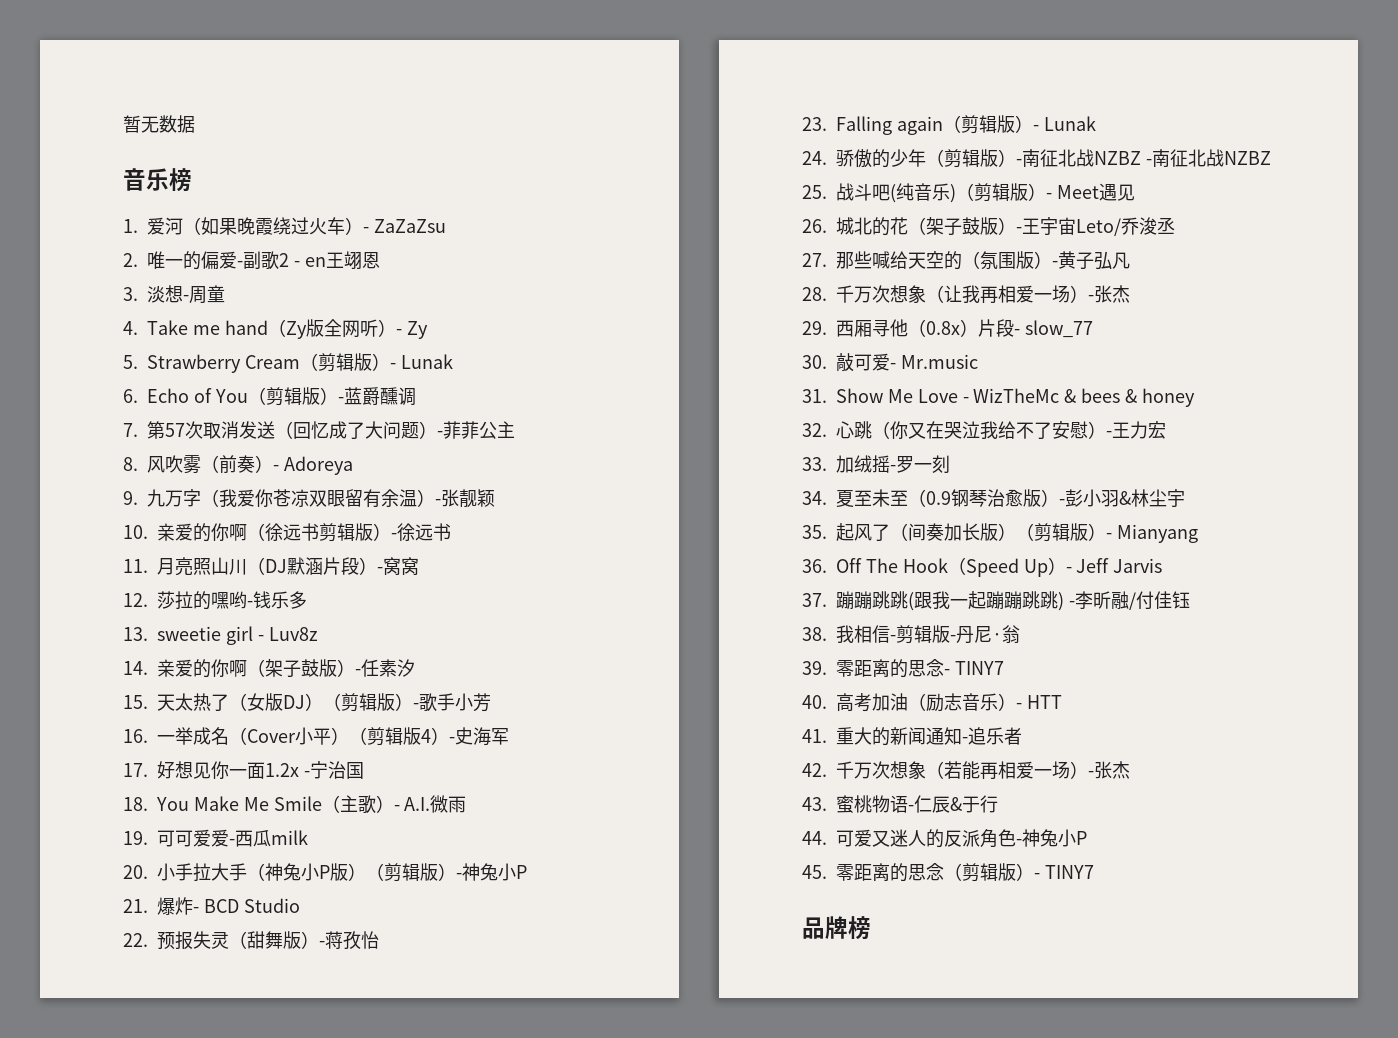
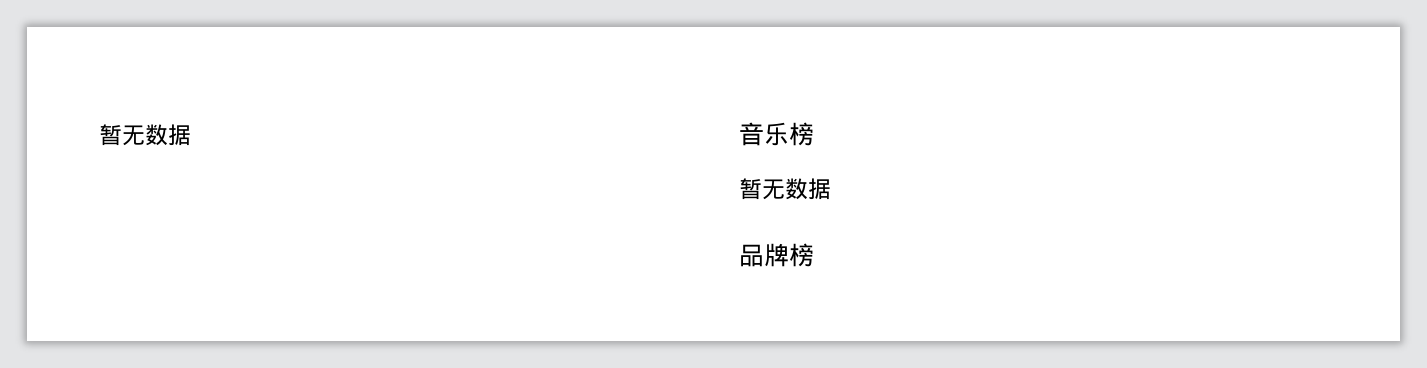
  音乐榜
- 1.爱河（如果晚霞绕过火车）- ZaZaZsu
- 2.唯一的偏爱-副歌2 - en王翊恩
- 3.淡想-周童
- 4. Take me hand（Zy版全网听）- Zy
- 5. Strawberry Cream（剪辑版）- Lunak
- 6. Echo of You（剪辑版）-蓝爵醺调
- 7.第57次取消发送（回忆成了大问题）-菲菲公主
- 8.风吹雾（前奏）- Adoreya
- 9.九万字（我爱你苍凉双眼留有余温）-张靓颖
- 10.亲爱的你啊（徐远书剪辑版）-徐远书
- 11.月亮照山川（DJ默涵片段）-窝窝
- 12.莎拉的嘿哟-钱乐多
- 13. sweetie girl - Luv8z
- 14.亲爱的你啊（架子鼓版）-任素汐
- 15.天太热了（女版DJ）（剪辑版）-歌手小芳
- 16.一举成名（Cover小平）（剪辑版4）-史海军
- 17.好想见你一面1.2x -宁治国
- 18. You Make Me Smile（主歌）- A.I.微雨
- 19.可可爱爱-西瓜milk
- 20.小手拉大手（神兔小P版）（剪辑版）-神兔小P
- 21.爆炸- BCD Studio
- 22.预报失灵（甜舞版）-蒋孜怡
- 23. Falling again（剪辑版）- Lunak
- 24.骄傲的少年（剪辑版）-南征北战NZBZ -南征北战NZBZ
- 25.战斗吧(纯音乐)（剪辑版）- Meet遇见
- 26.城北的花（架子鼓版）-王宇宙Leto/乔浚丞
- 27.那些喊给天空的（氛围版）-黄子弘凡
- 28.千万次想象（让我再相爱一场）-张杰
- 29.西厢寻他（0.8x）片段- slow_77
- 30.敲可爱- Mr.music
- 31. Show Me Love - WizTheMc & bees & honey
- 32.心跳（你又在哭泣我给不了安慰）-王力宏
- 33.加绒摇-罗一刻
- 34.夏至未至（0.9钢琴治愈版）-彭小羽&林尘宇
- 35.起风了（间奏加长版）（剪辑版）- Mianyang
- 36. Off The Hook（Speed Up）- Jeff Jarvis
- 37.蹦蹦跳跳(跟我一起蹦蹦跳跳) -李昕融/付佳钰
- 38.我相信-剪辑版-丹尼·翁
- 39.零距离的思念- TINY7
- 40.高考加油（励志音乐）- HTT
- 41.重大的新闻通知-追乐者
- 42.千万次想象（若能再相爱一场）-张杰
- 43.蜜桃物语-仁辰&于行
- 44.可爱又迷人的反派角色-神兔小P
- 45.零距离的思念（剪辑版）- TINY7
+ 暂无数据

